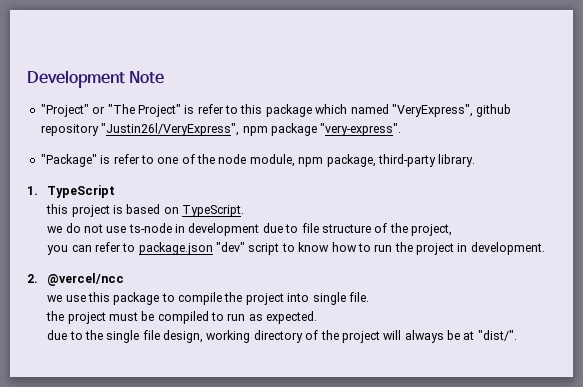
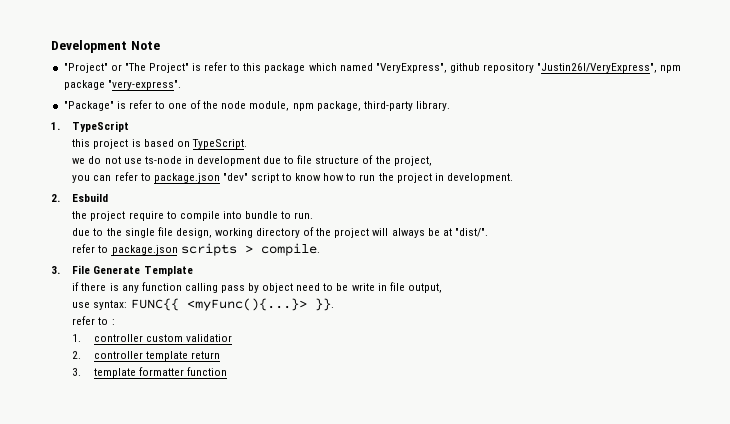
- 2. @vercel/ncc
- we use this package to compile the project into single file.
- the project must be compiled to run as expected.
+ 2. Esbuild
+ the project require to compile into bundle to run.
+ refer to package.json scripts > compile.
+ 3. File Generate Template
+ if there is any function calling pass by object need to be write in file output,
+ use syntax: FUNC{{ <myFunc(){...}> }}.
+ refer to :
+ 1. controller custom validatior
+ 2. controller template return
+ 3. template formatter function

